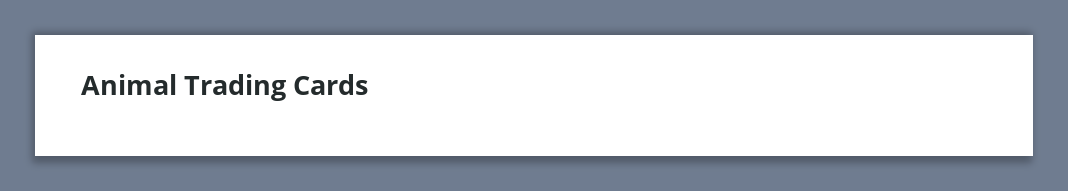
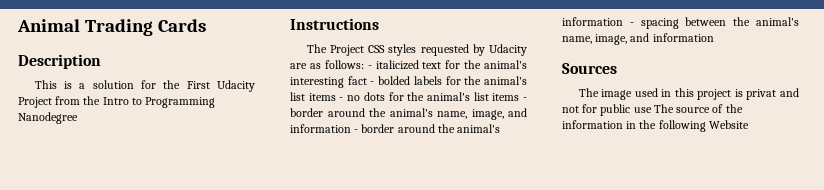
+ Description
+ This is a solution for the First Udacity Project from the Intro to Programming Nanodegree
+ Instructions
+ The Project CSS styles requested by Udacity are as follows: - italicized text for the animal's interesting fact - bolded labels for the animal's list items - no dots for the animal's list items - border around the animal's name, image, and information - border around the animal's information - spacing between the animal's name, image, and information
+ Sources
+ The image used in this project is privat and not for public use The source of the information in the following Website

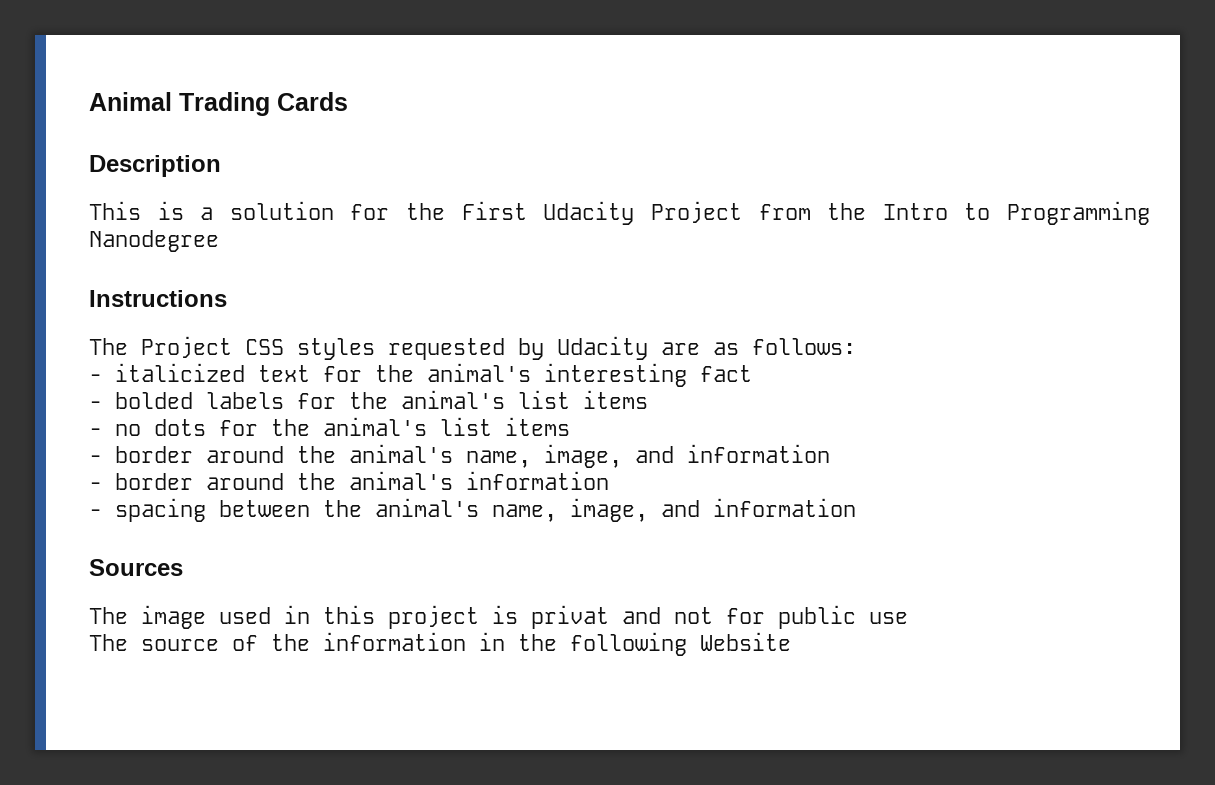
- The Project CSS styles requested by Udacity are as follows: - italicized text for the animal's interesting fact - bolded labels for the animal's list items - no dots for the animal's list items - border around the animal's name, image, and information - border around the animal's information - spacing between the animal's name, image, and information
+ The Project CSS styles requested by Udacity are as follows:
+ - italicized text for the animal's interesting fact
+ - bolded labels for the animal's list items
+ - no dots for the animal's list items
+ - border around the animal's name, image, and information
+ - border around the animal's information
+ - spacing between the animal's name, image, and information
- The image used in this project is privat and not for public use The source of the information in the following Website
+ The image used in this project is privat and not for public use
+ The source of the information in the following Website

